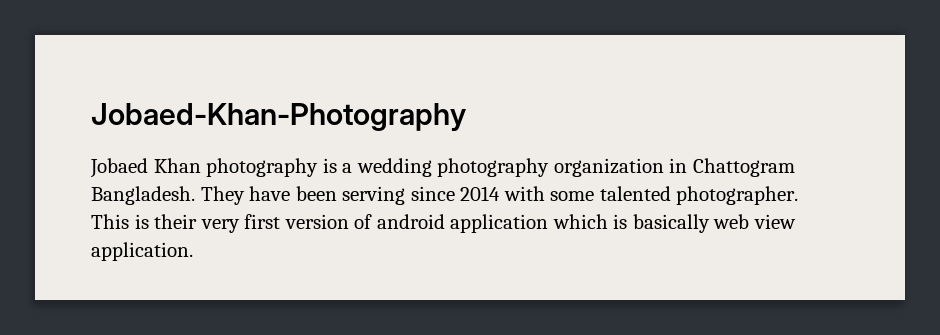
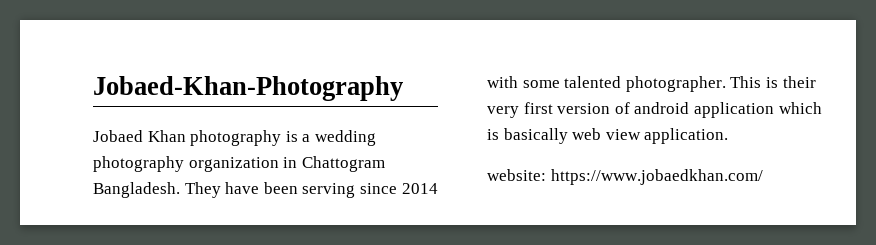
+ website: https://www.jobaedkhan.com/

